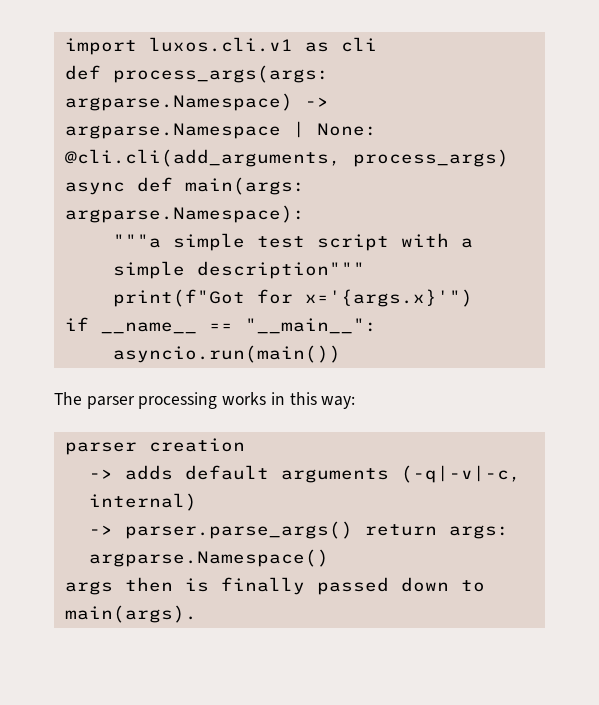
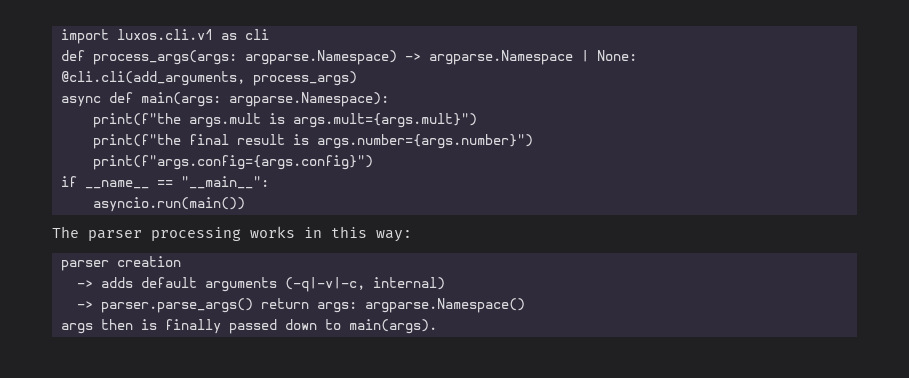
- """a simple test script with a simple description"""
- print(f"Got for x='{args.x}'")
+ print(f"the args.mult is args.mult={args.mult}")
+ print(f"the final result is args.number={args.number}")
+ print(f"args.config={args.config}")

